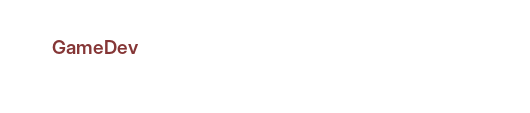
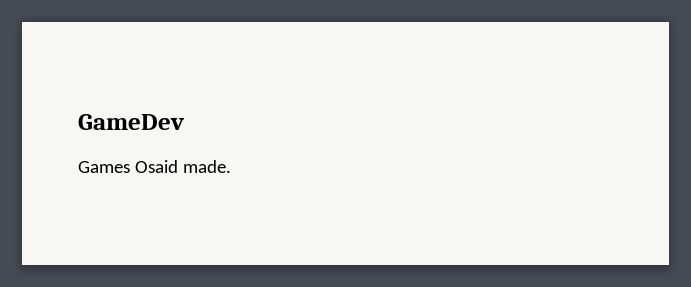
+ Games Osaid made.

